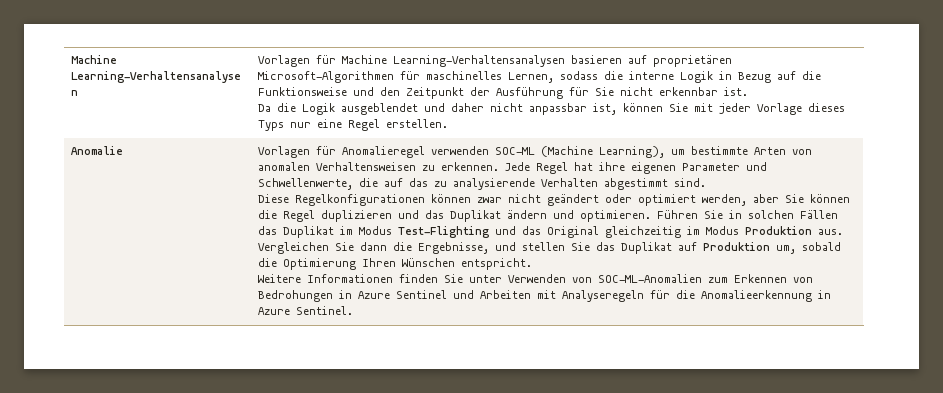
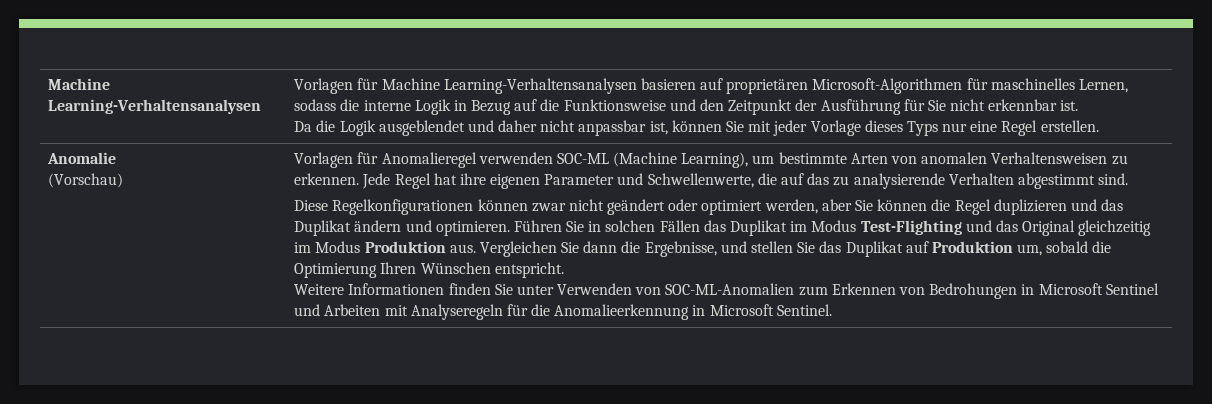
+ (Vorschau)
- Weitere Informationen finden Sie unter Verwenden von SOC-ML-Anomalien zum Erkennen von Bedrohungen in Azure Sentinel und Arbeiten mit Analyseregeln für die Anomalieerkennung in Azure Sentinel.
+ Weitere Informationen finden Sie unter Verwenden von SOC-ML-Anomalien zum Erkennen von Bedrohungen in Microsoft Sentinel und Arbeiten mit Analyseregeln für die Anomalieerkennung in Microsoft Sentinel.

